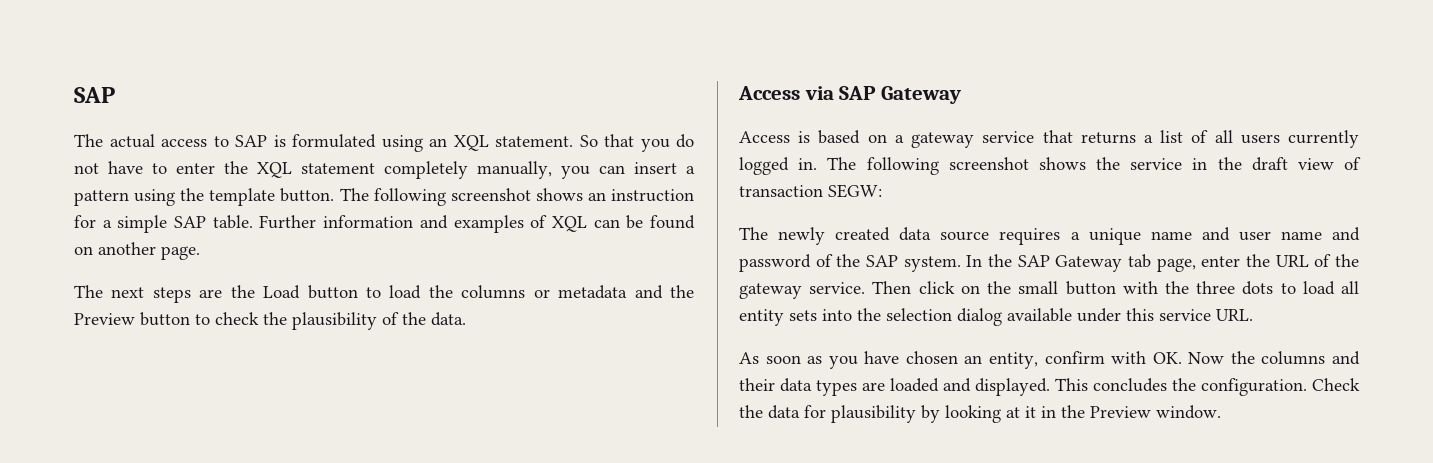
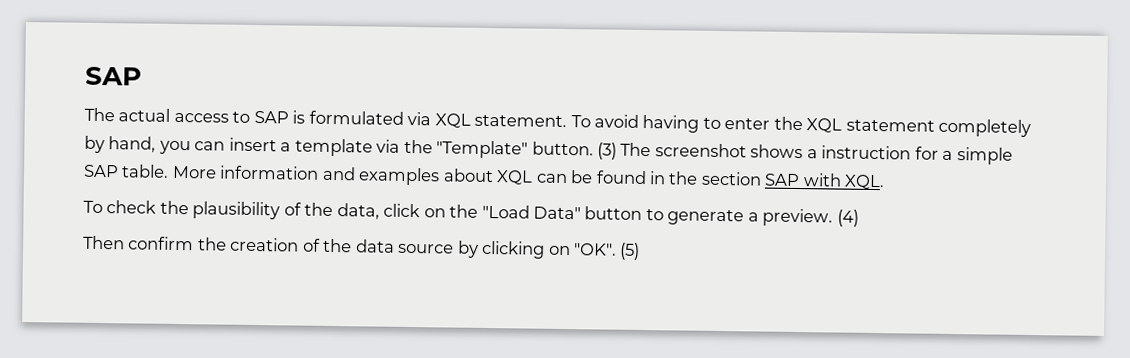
- The actual access to SAP is formulated using an XQL statement. So that you do not have to enter the XQL statement completely manually, you can insert a pattern using the template button. The following screenshot shows an instruction for a simple SAP table.
+ The actual access to SAP is formulated via XQL statement. To avoid having to enter the XQL statement completely by hand, you can insert a template via the "Template" button. (3) The screenshot shows a instruction for a simple SAP table.
- Further information and examples of XQL can be found on another page.
- The next steps are the Load button to load the columns or metadata and the Preview button to check the plausibility of the data.
- Access via SAP Gateway
- Access is based on a gateway service that returns a list of all users currently logged in. The following screenshot shows the service in the draft view of transaction SEGW:
- The newly created data source requires a unique name and user name and password of the SAP system. In the SAP Gateway tab page, enter the URL of the gateway service. Then click on the small button with the three dots to load all entity sets into the selection dialog available under this service URL.
- As soon as you have chosen an entity, confirm with OK. Now the columns and their data types are loaded and displayed. This concludes the configuration. Check the data for plausibility by looking at it in the Preview window.
+ More information and examples about XQL can be found in the section SAP with XQL.
+ To check the plausibility of the data, click on the "Load Data" button to generate a preview. (4)
+ Then confirm the creation of the data source by clicking on "OK". (5)

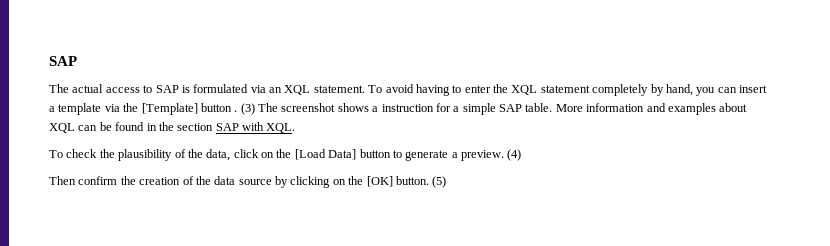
- The actual access to SAP is formulated via XQL statement.
+ The actual access to SAP is formulated via an XQL statement.
- To avoid having to enter the XQL statement completely by hand, you can insert a template via the "Template" button.
+ To avoid having to enter the XQL statement completely by hand, you can insert a template via the [Template] button .
- To check the plausibility of the data, click on the "Load Data" button to generate a preview.
+ To check the plausibility of the data, click on the [Load Data] button to generate a preview.
- Then confirm the creation of the data source by clicking on "OK". (5)
+ Then confirm the creation of the data source by clicking on the [OK] button. (5)

